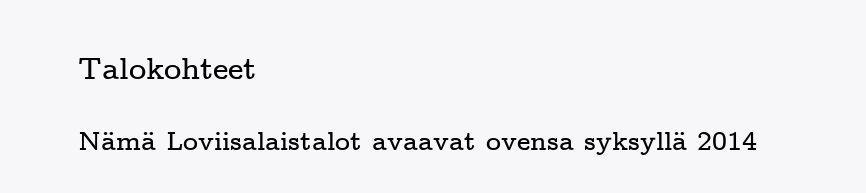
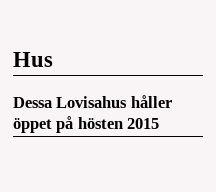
- Talokohteet
- Nämä Loviisalaistalot avaavat ovensa syksyllä 2014
+ Hus
+ Dessa Lovisahus håller öppet på hösten 2015

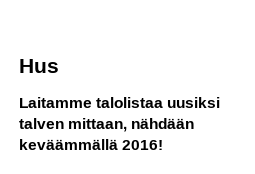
- Dessa Lovisahus håller öppet på hösten 2015
+ Laitamme talolistaa uusiksi talven mittaan, nähdään keväämmällä 2016!

